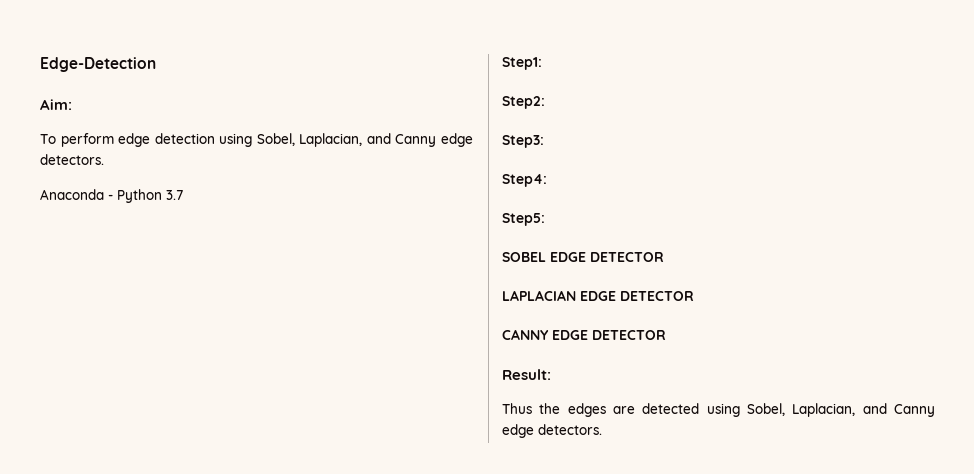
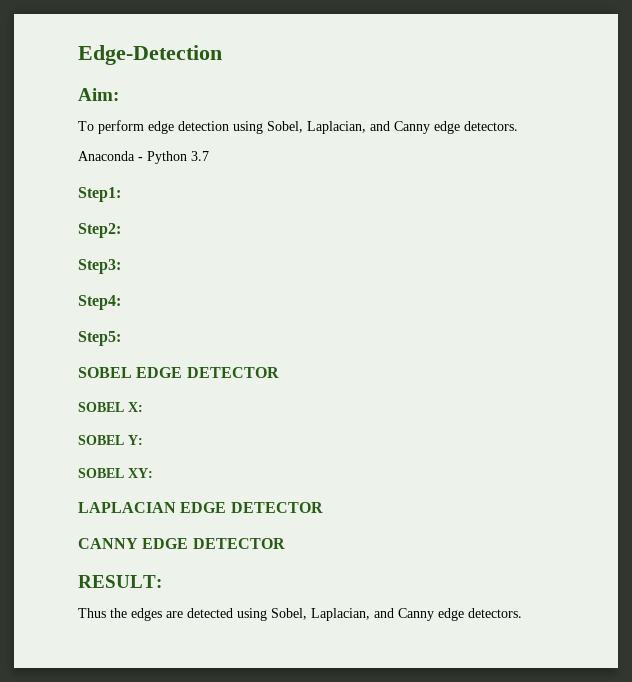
+ SOBEL X:
+ SOBEL Y:
+ SOBEL XY:
- Result:
+ RESULT:

